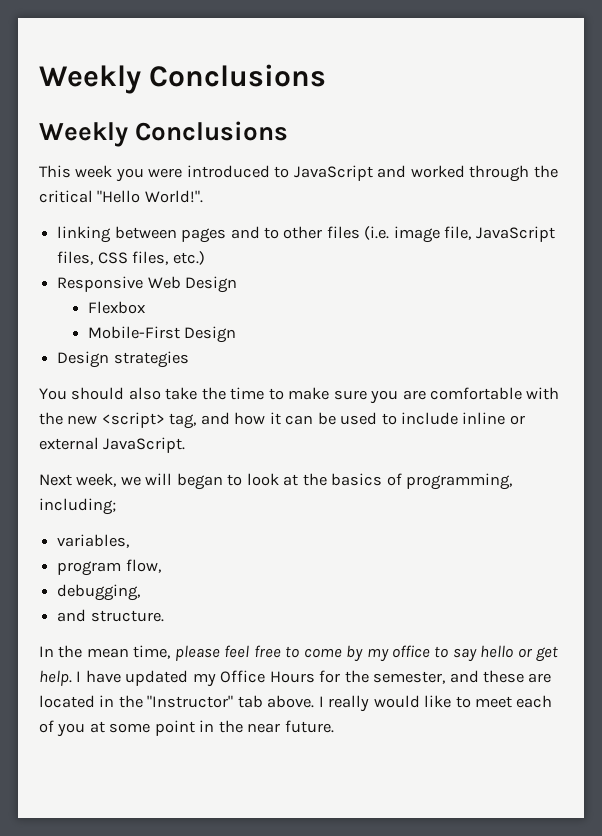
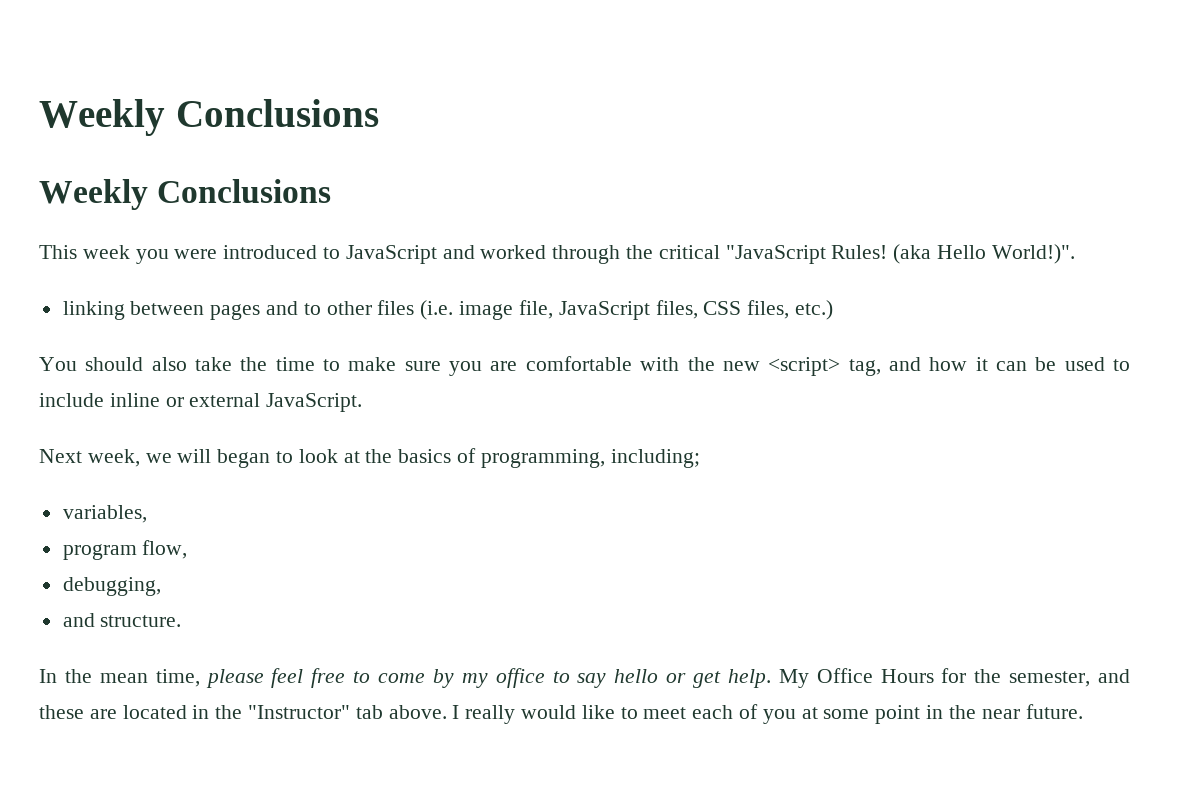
- This week you were introduced to JavaScript and worked through the critical "Hello World!".
+ This week you were introduced to JavaScript and worked through the critical "JavaScript Rules! (aka Hello World!)".
- Responsive Web Design
- Flexbox
- Mobile-First Design
- Design strategies
- I have updated my Office Hours for the semester, and these are located in the "Instructor" tab above.
+ My Office Hours for the semester, and these are located in the "Instructor" tab above.

